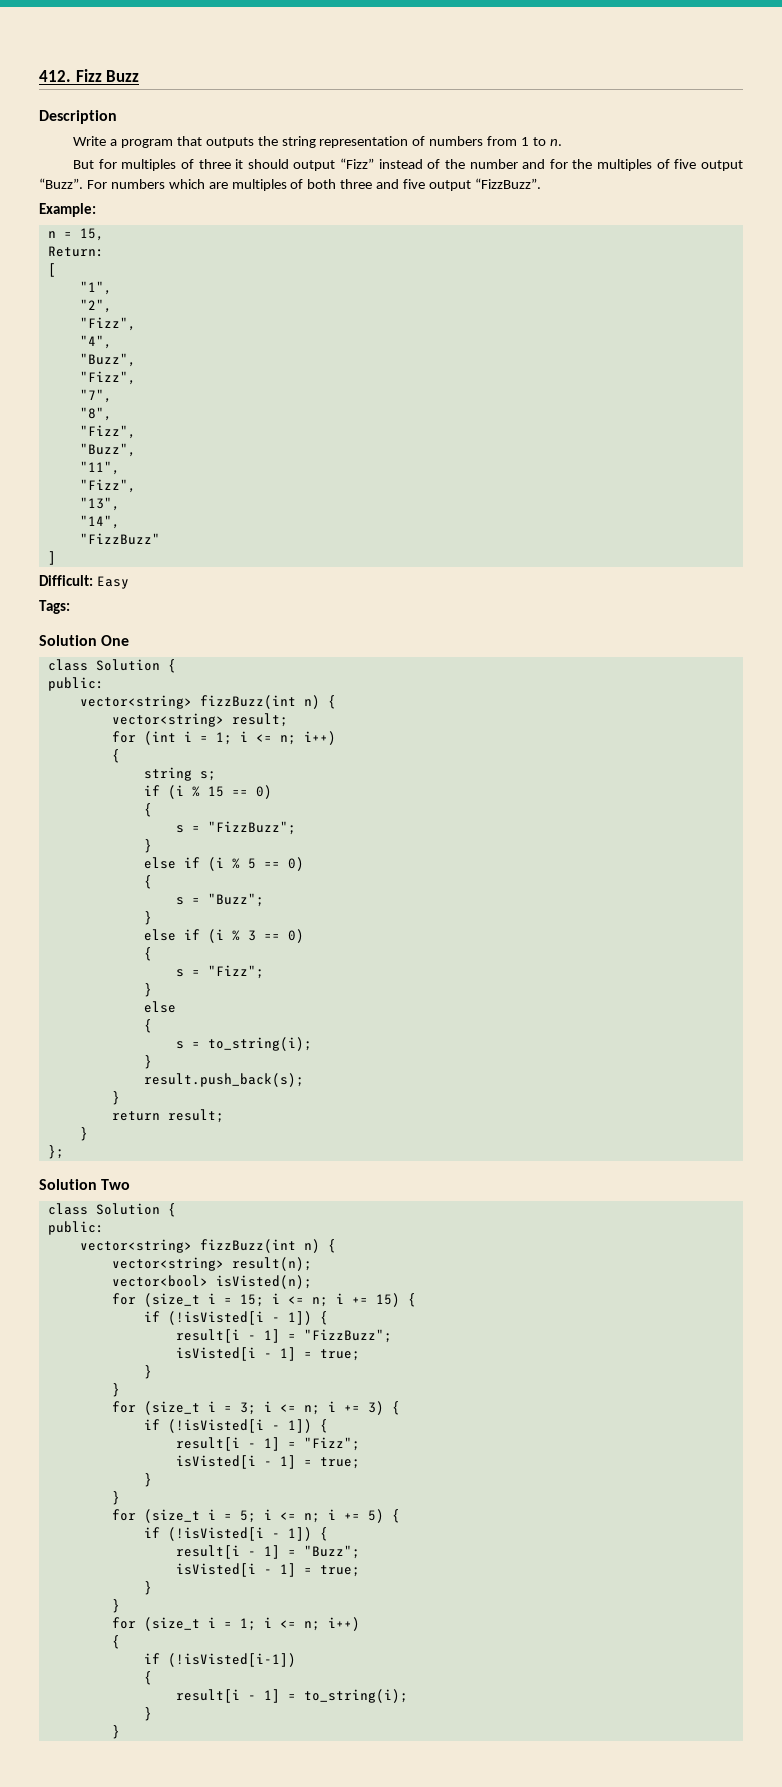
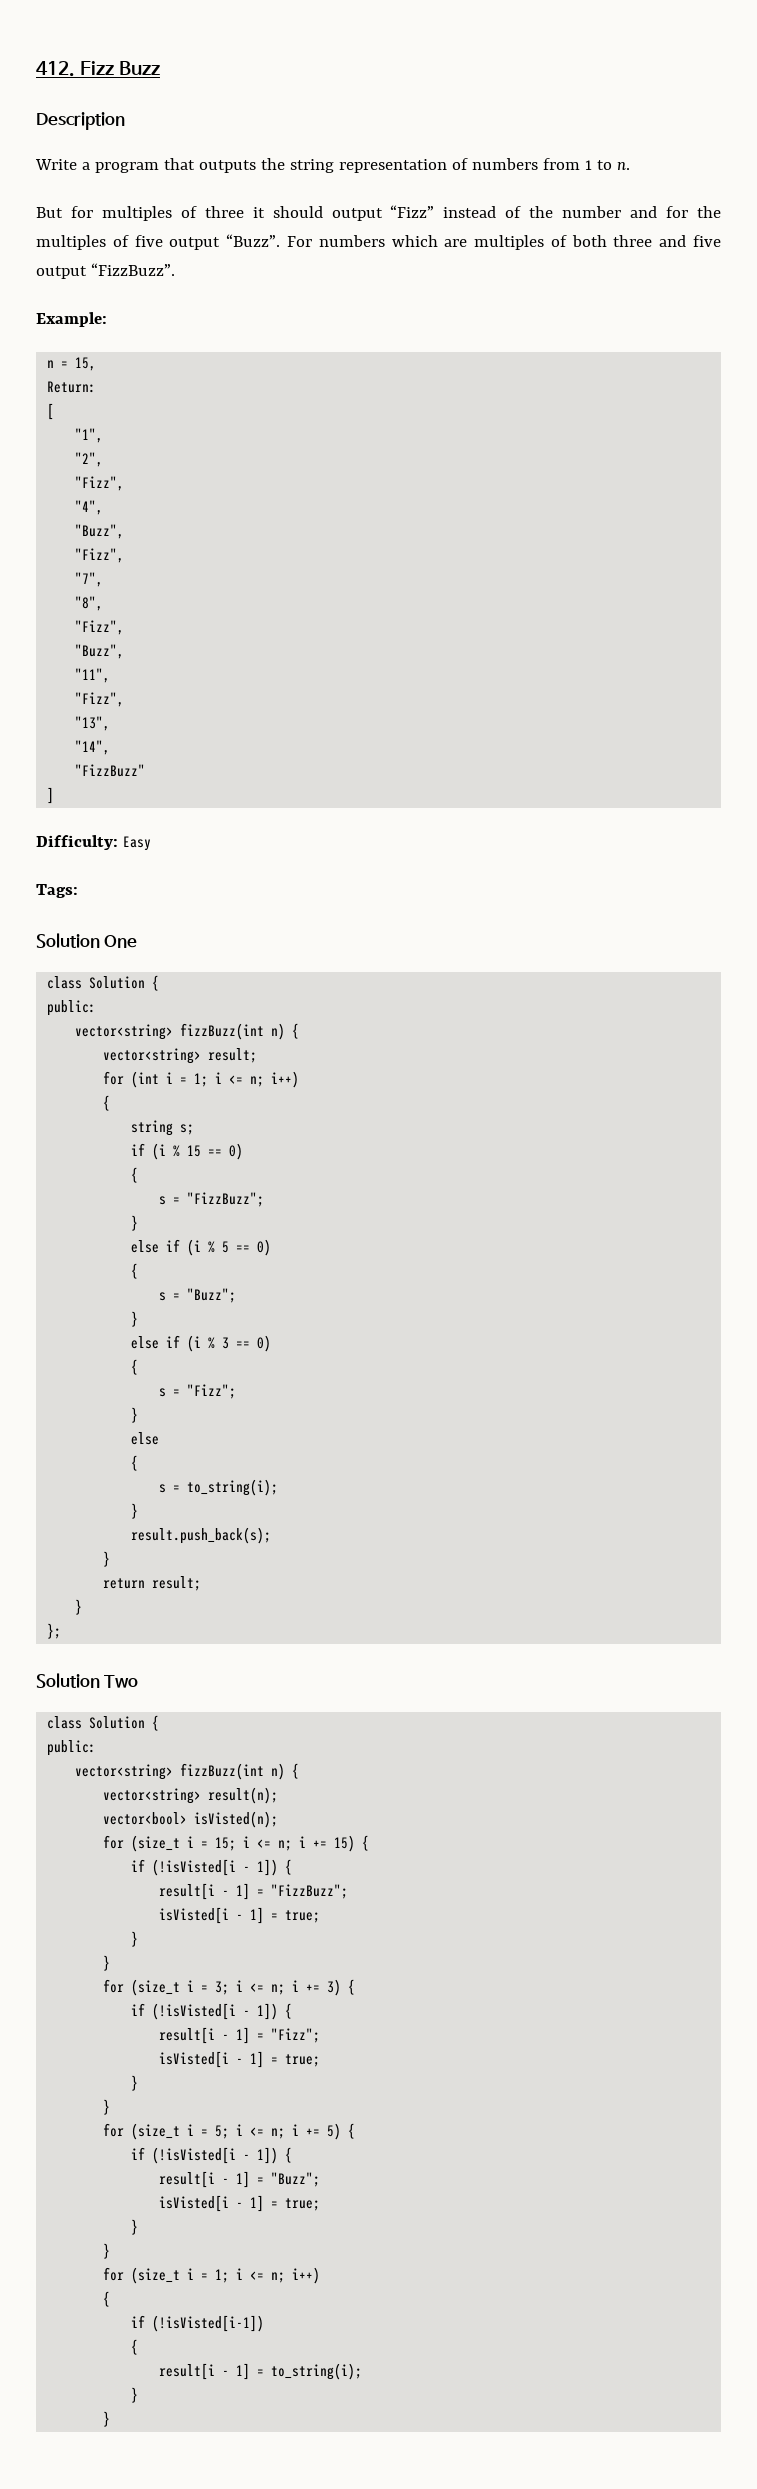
- Difficult: Easy
+ Difficulty: Easy

